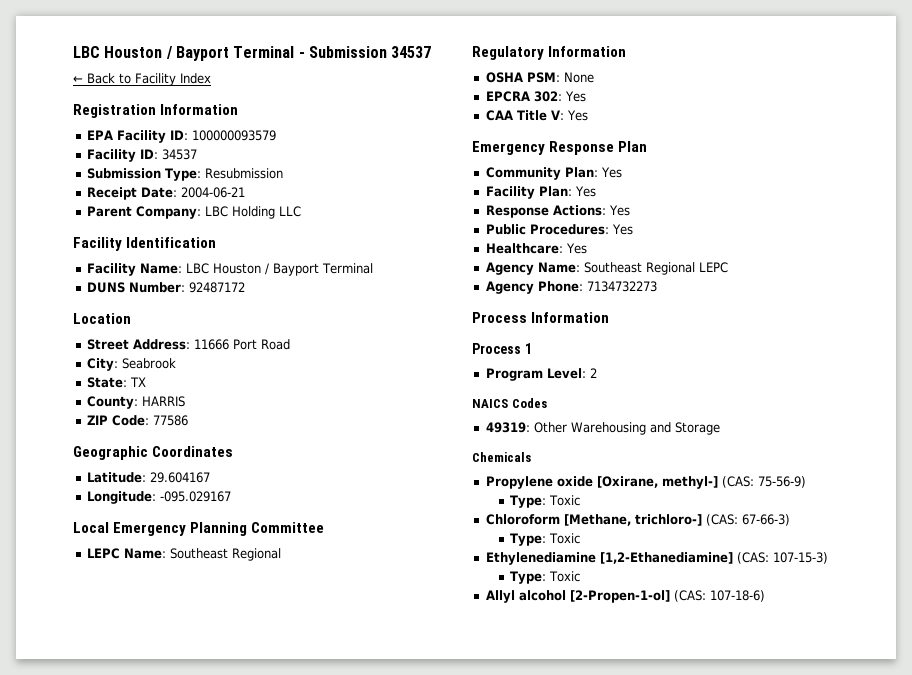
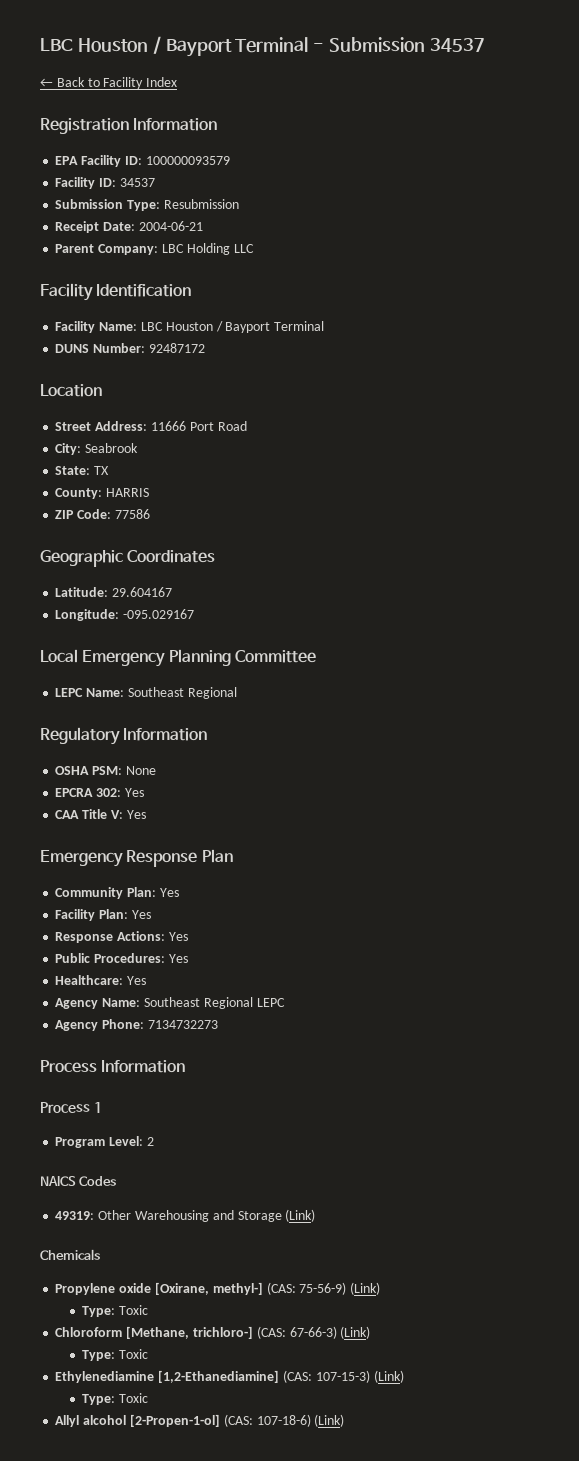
- 49319: Other Warehousing and Storage
+ 49319: Other Warehousing and Storage (Link)
- Propylene oxide [Oxirane, methyl-] (CAS: 75-56-9)
+ Propylene oxide [Oxirane, methyl-] (CAS: 75-56-9) (Link)
- Chloroform [Methane, trichloro-] (CAS: 67-66-3)
+ Chloroform [Methane, trichloro-] (CAS: 67-66-3) (Link)
- Ethylenediamine [1,2-Ethanediamine] (CAS: 107-15-3)
+ Ethylenediamine [1,2-Ethanediamine] (CAS: 107-15-3) (Link)
- Allyl alcohol [2-Propen-1-ol] (CAS: 107-18-6)
+ Allyl alcohol [2-Propen-1-ol] (CAS: 107-18-6) (Link)

